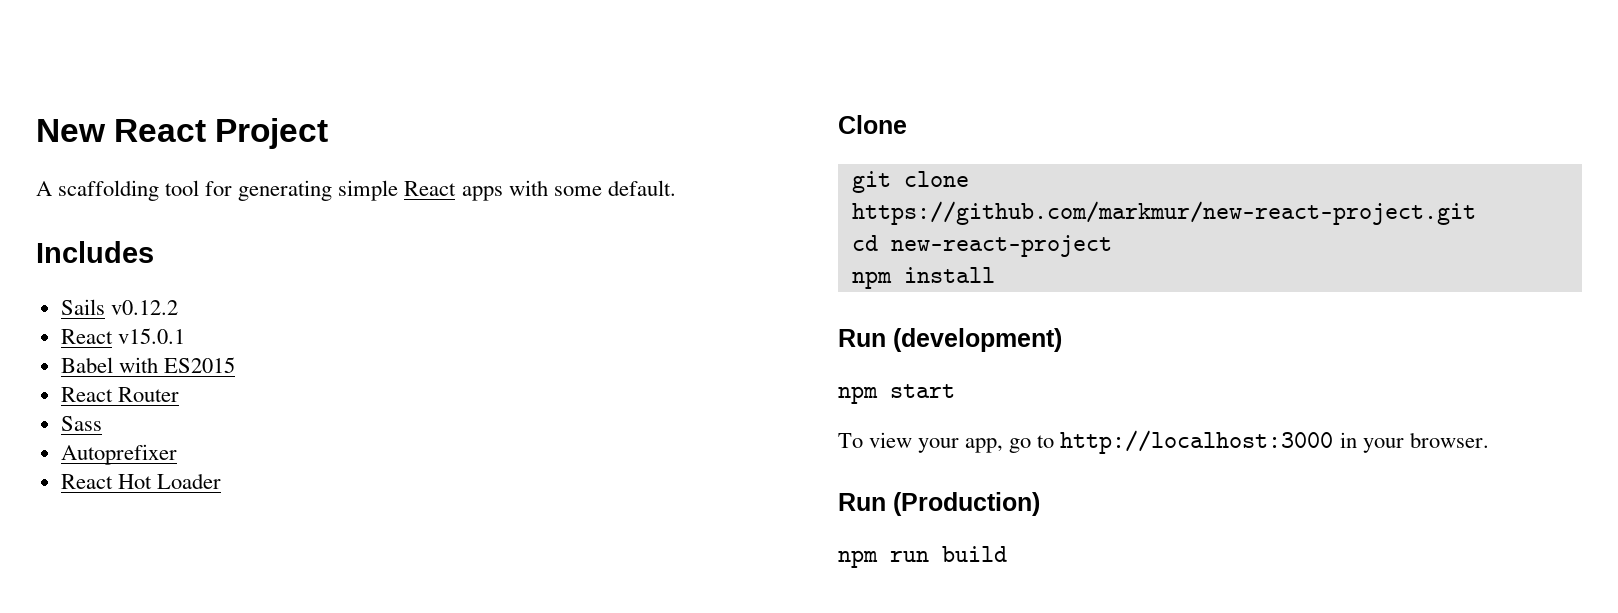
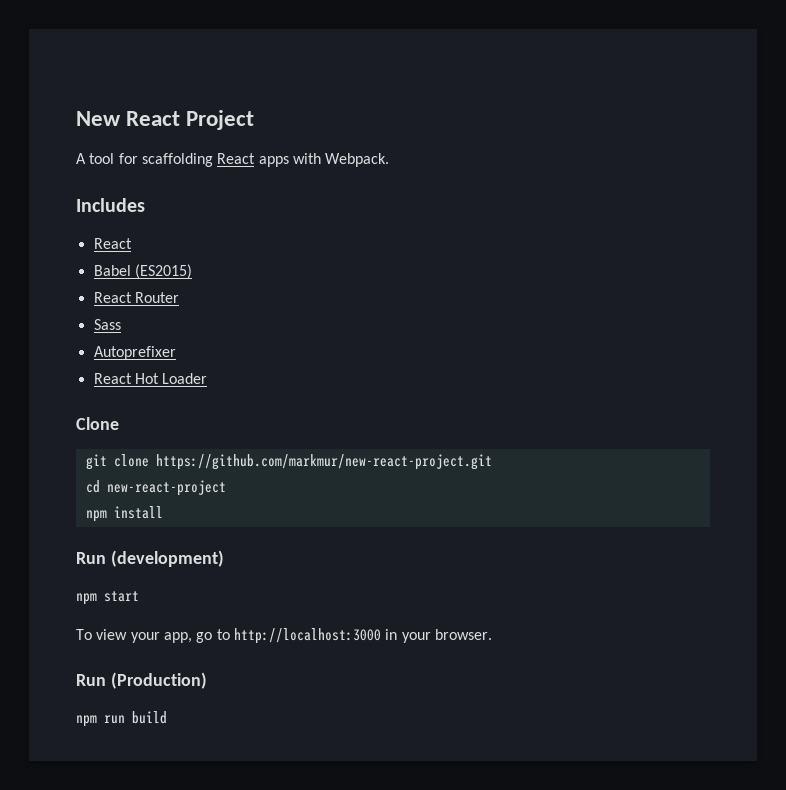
- A scaffolding tool for generating simple React apps with some default.
+ A tool for scaffolding React apps with Webpack.
  Includes
- Sails v0.12.2
- React v15.0.1
+ React
- Babel with ES2015
+ Babel (ES2015)

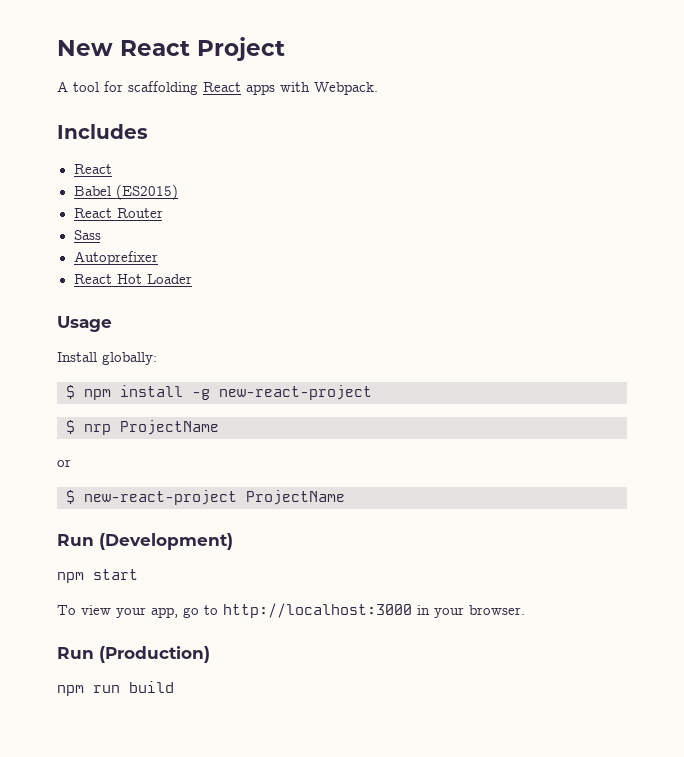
- Clone
- git clone https://github.com/markmur/new-react-project.git
- cd new-react-project
- npm install
- Run (development)
+ Usage
+ Install globally:
+ $ npm install -g new-react-project
+ $ nrp ProjectName
+ or
+ $ new-react-project ProjectName
+ Run (Development)

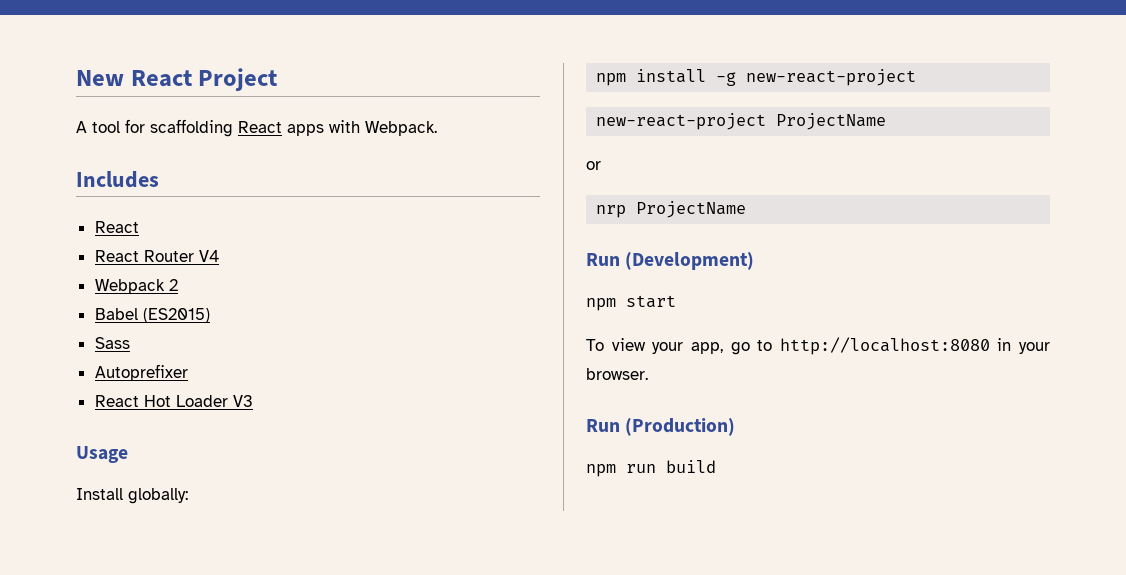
+ React Router V4
+ Webpack 2
- React Router
- React Hot Loader
+ React Hot Loader V3
- $ npm install -g new-react-project
+ npm install -g new-react-project
- $ nrp ProjectName
+ new-react-project ProjectName
- $ new-react-project ProjectName
+ nrp ProjectName
- To view your app, go to http://localhost:3000 in your browser.
+ To view your app, go to http://localhost:8080 in your browser.

